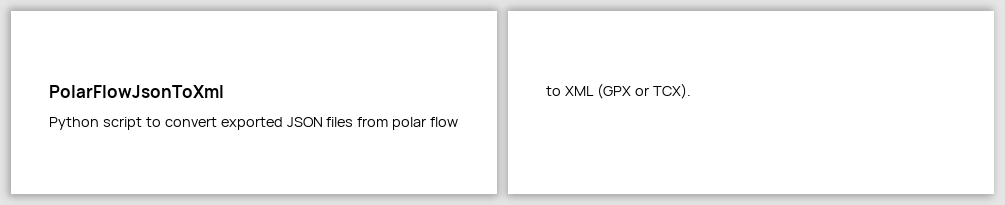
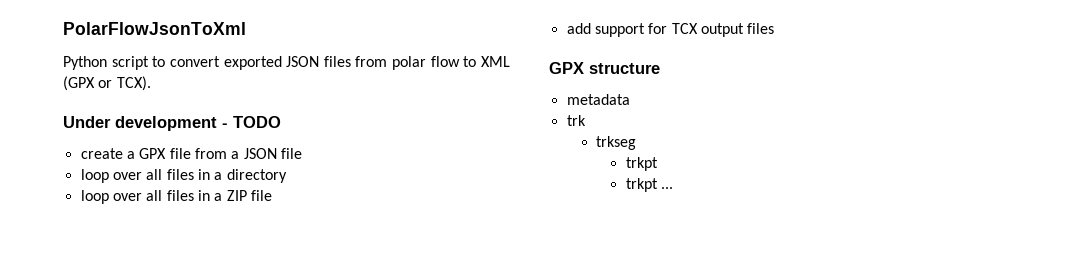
+ Under development - TODO
+ create a GPX file from a JSON file
+ loop over all files in a directory
+ loop over all files in a ZIP file
+ add support for TCX output files
+ GPX structure
+ metadata
+ trk
+ trkseg
+ trkpt
+ trkpt ...

